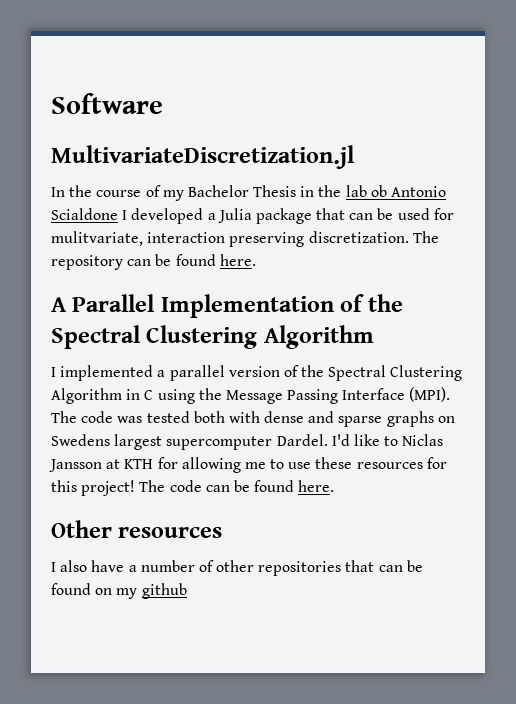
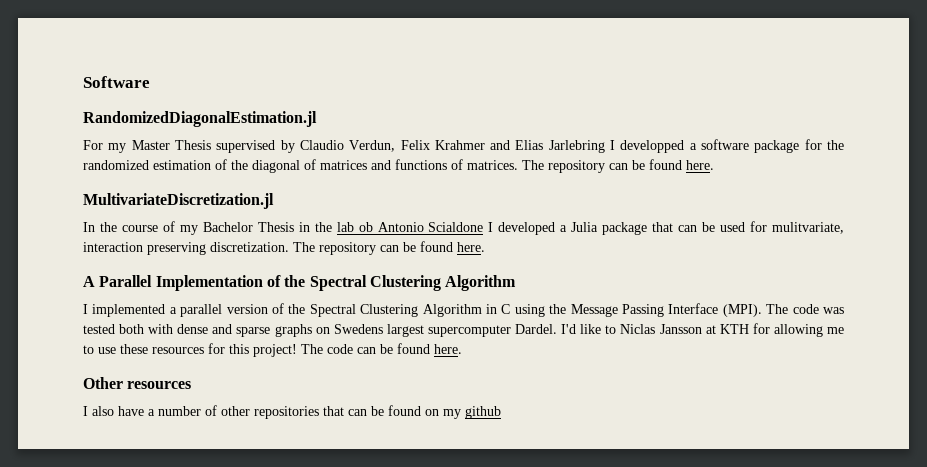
+ RandomizedDiagonalEstimation.jl
+ For my Master Thesis supervised by Claudio Verdun, Felix Krahmer and Elias Jarlebring I developped a software package for the randomized estimation of the diagonal of matrices and functions of matrices. The repository can be found here.

